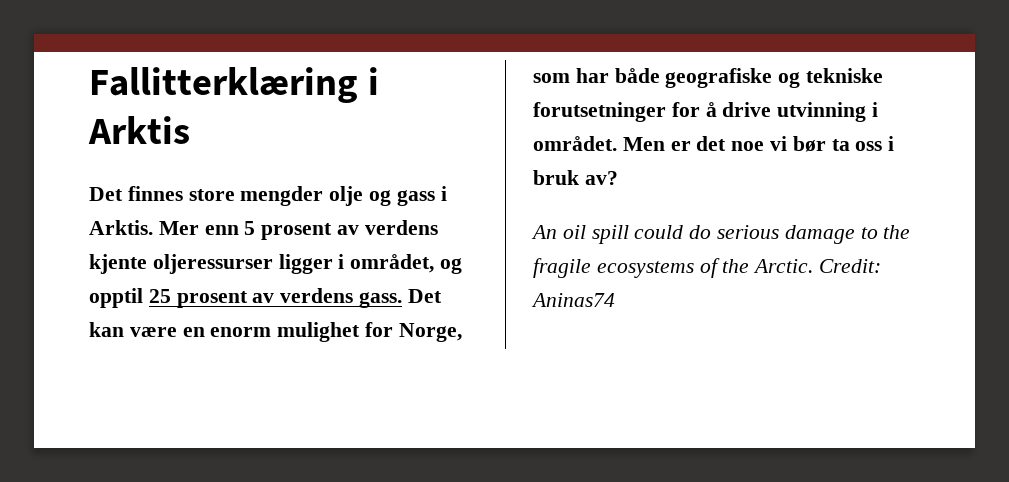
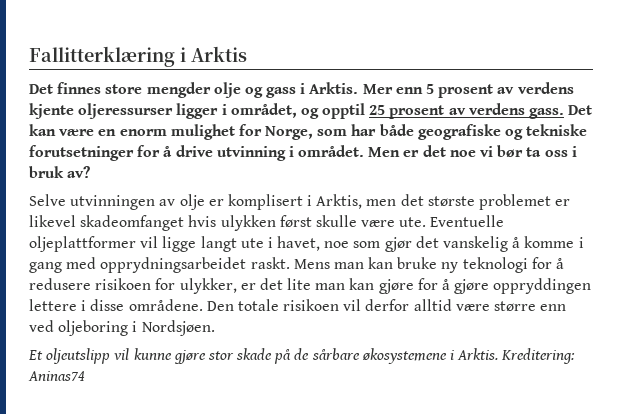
- An oil spill could do serious damage to the fragile ecosystems of the Arctic. Credit: Aninas74
+ Selve utvinningen av olje er komplisert i Arktis, men det største problemet er likevel skadeomfanget hvis ulykken først skulle være ute. Eventuelle oljeplattformer vil ligge langt ute i havet, noe som gjør det vanskelig å komme i gang med opprydningsarbeidet raskt. Mens man kan bruke ny teknologi for å redusere risikoen for ulykker, er det lite man kan gjøre for å gjøre oppryddingen lettere i disse områdene. Den totale risikoen vil derfor alltid være større enn ved oljeboring i Nordsjøen.
+ Et oljeutslipp vil kunne gjøre stor skade på de sårbare økosystemene i Arktis. Kreditering: Aninas74

